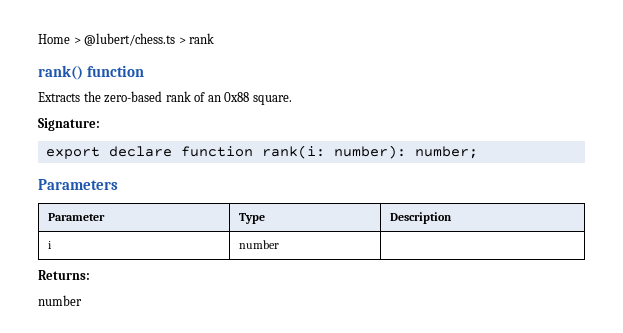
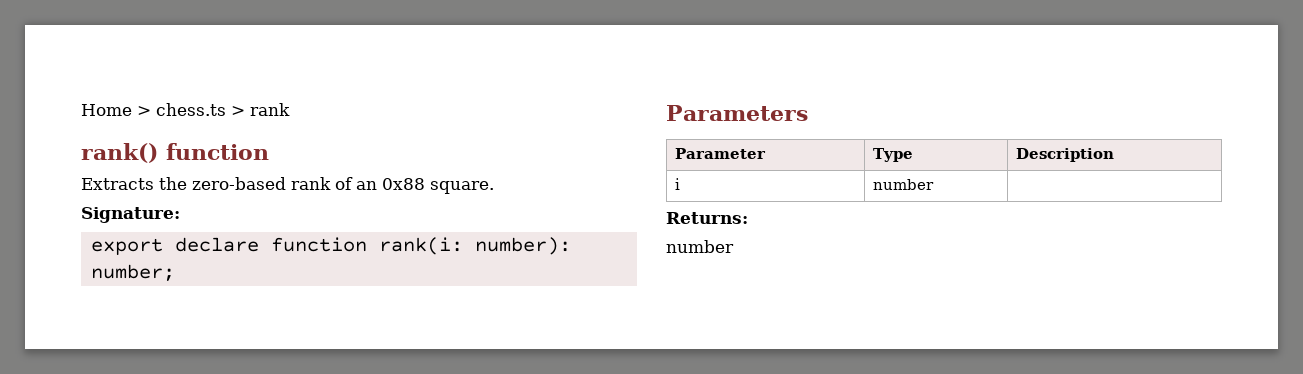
- Home > @lubert/chess.ts > rank
+ Home > chess.ts > rank

